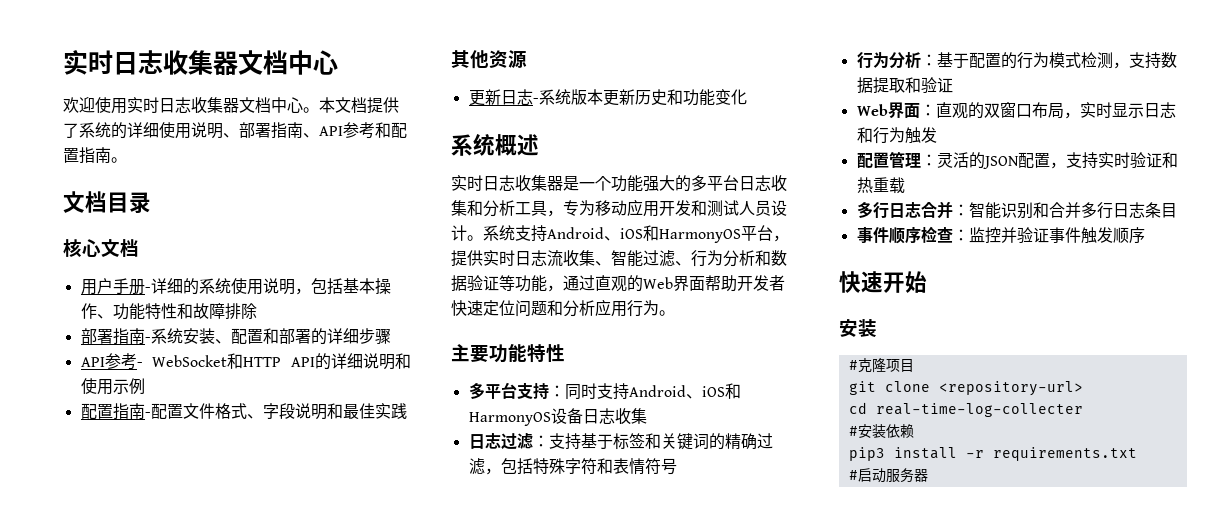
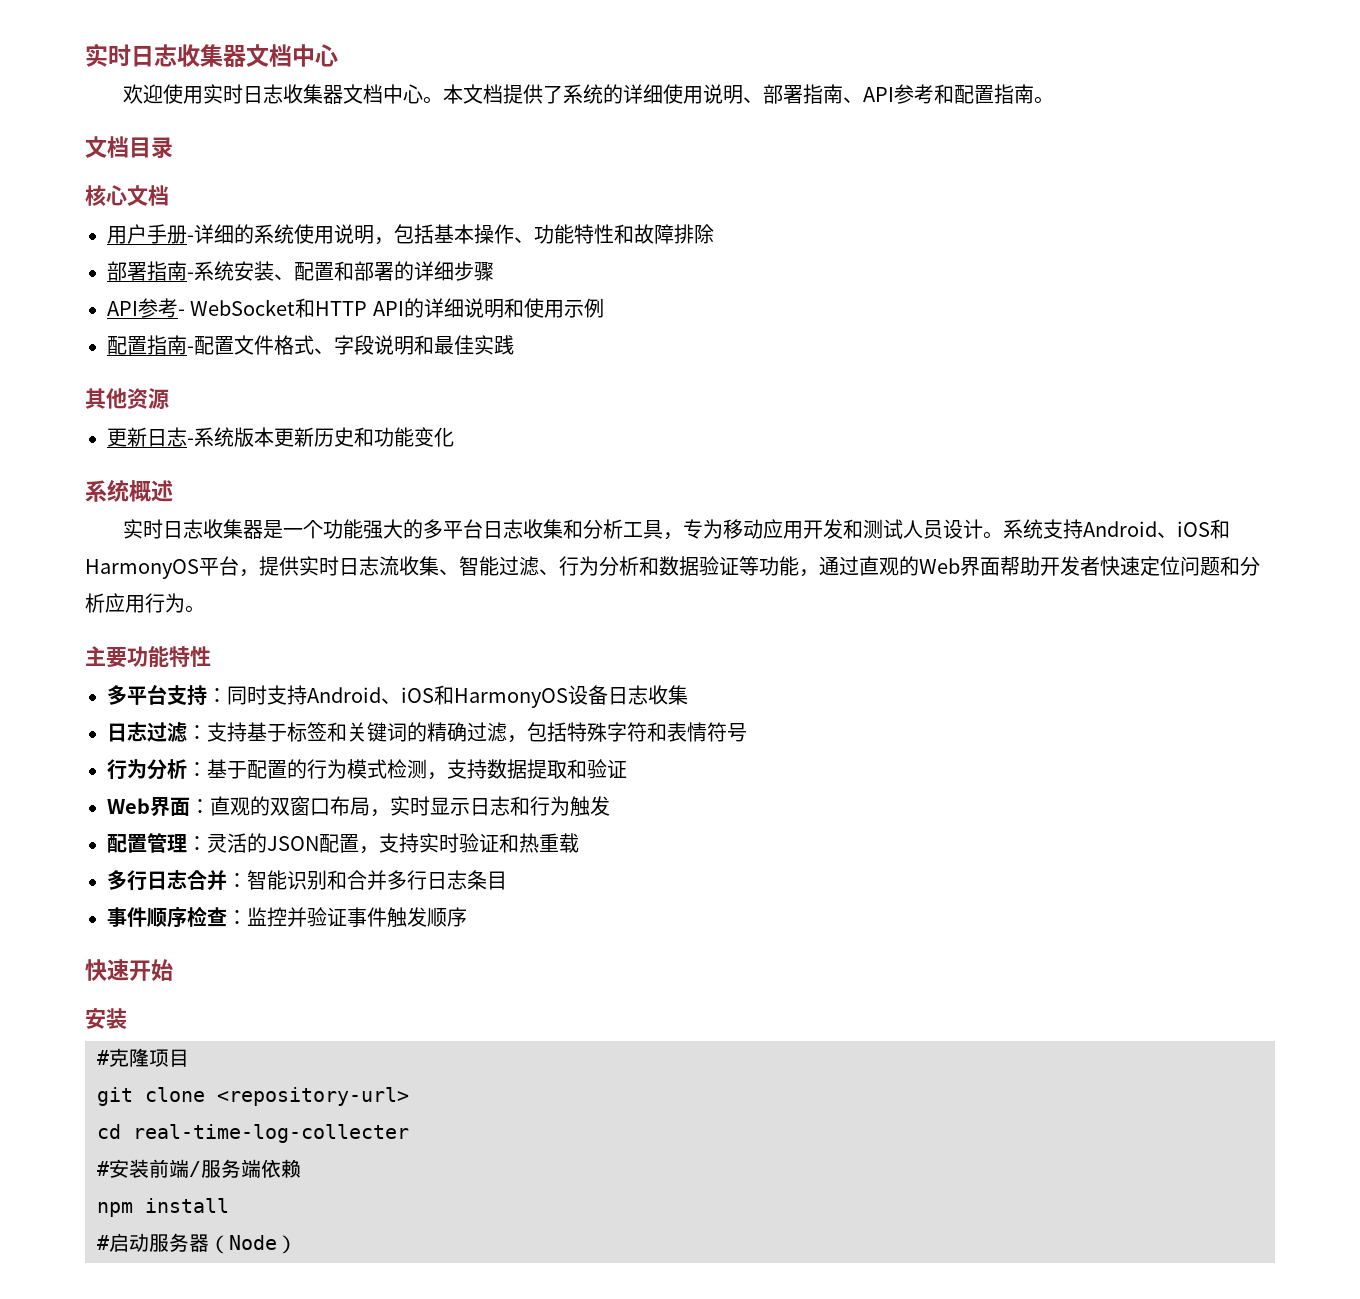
- #安装依赖
+ #安装前端/服务端依赖
- pip3 install -r requirements.txt
+ npm install
- #启动服务器
+ #启动服务器（Node）

